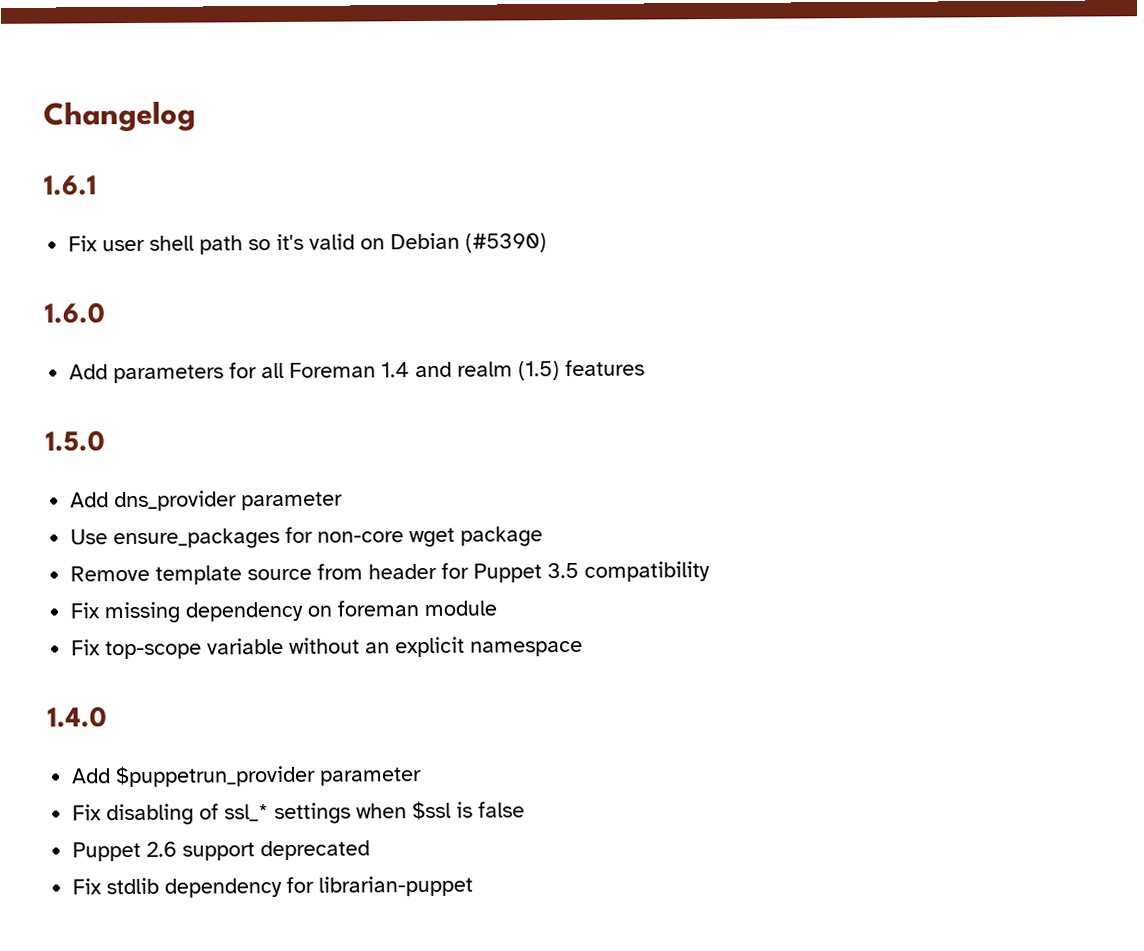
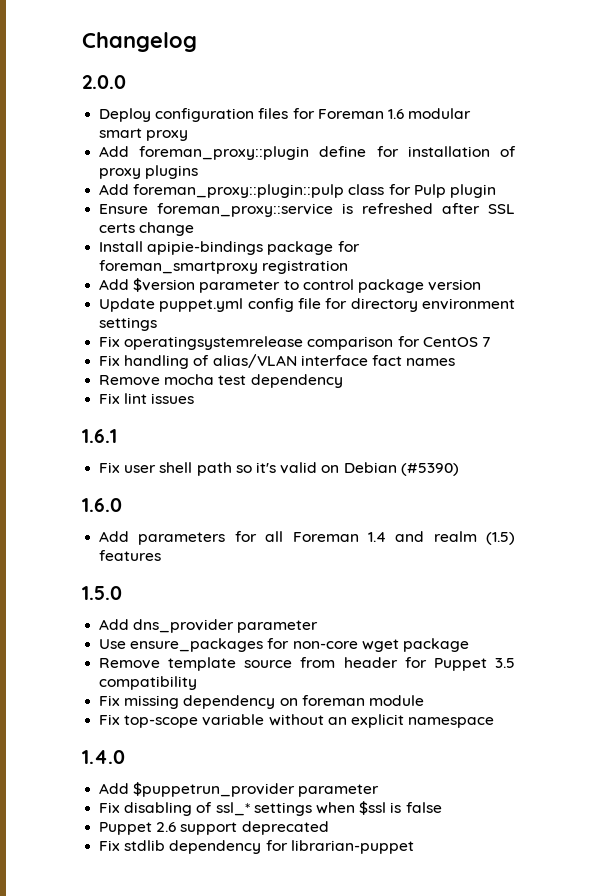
+ 2.0.0
+ Deploy configuration files for Foreman 1.6 modular smart proxy
+ Add foreman_proxy::plugin define for installation of proxy plugins
+ Add foreman_proxy::plugin::pulp class for Pulp plugin
+ Ensure foreman_proxy::service is refreshed after SSL certs change
+ Install apipie-bindings package for foreman_smartproxy registration
+ Add $version parameter to control package version
+ Update puppet.yml config file for directory environment settings
+ Fix operatingsystemrelease comparison for CentOS 7
+ Fix handling of alias/VLAN interface fact names
+ Remove mocha test dependency
+ Fix lint issues

